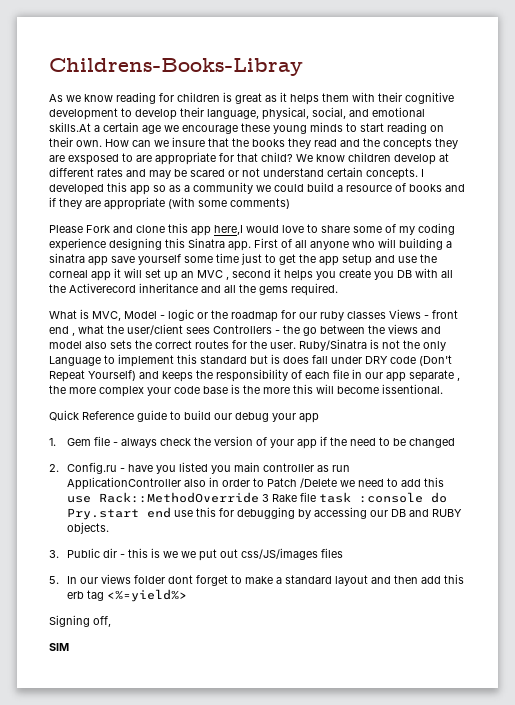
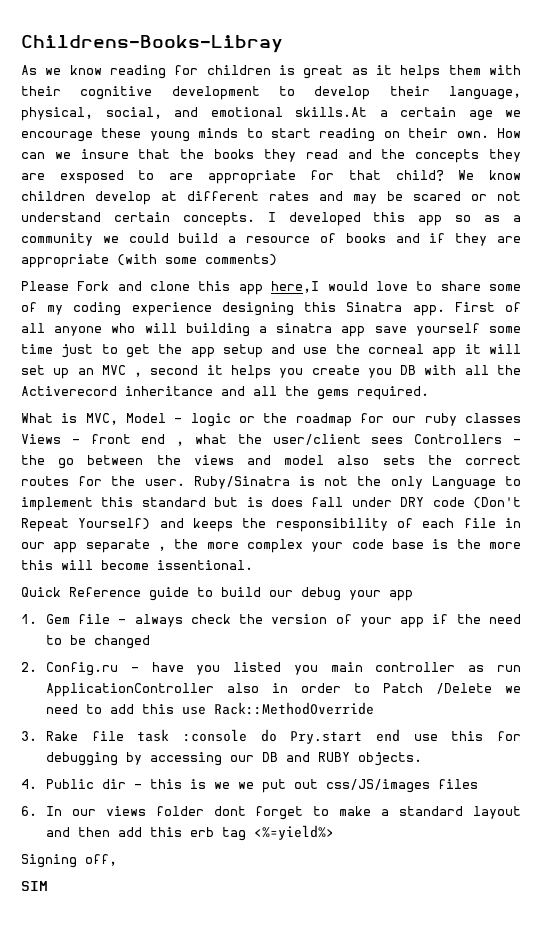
- 2. Config.ru - have you listed you main controller as run ApplicationController also in order to Patch /Delete we need to add this use Rack::MethodOverride 3 Rake file task :console do Pry.start end use this for debugging by accessing our DB and RUBY objects.
+ 2. Config.ru - have you listed you main controller as run ApplicationController also in order to Patch /Delete we need to add this use Rack::MethodOverride
+ 3. Rake file task :console do Pry.start end use this for debugging by accessing our DB and RUBY objects.
- 3. Public dir - this is we we put out css/JS/images files
+ 4. Public dir - this is we we put out css/JS/images files
- 5. In our views folder dont forget to make a standard layout and then add this erb tag <%=yield%>
+ 6. In our views folder dont forget to make a standard layout and then add this erb tag <%=yield%>

